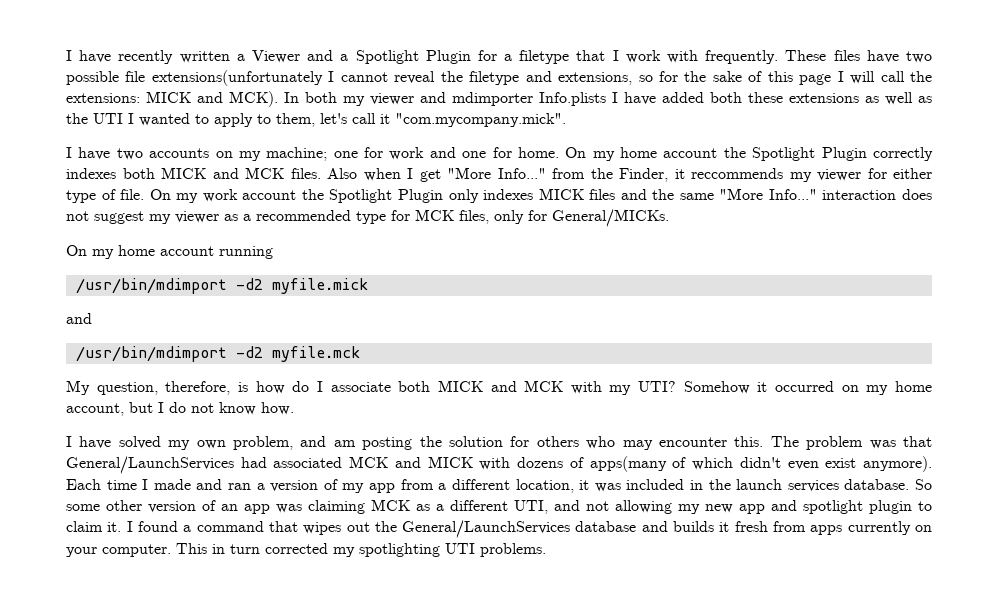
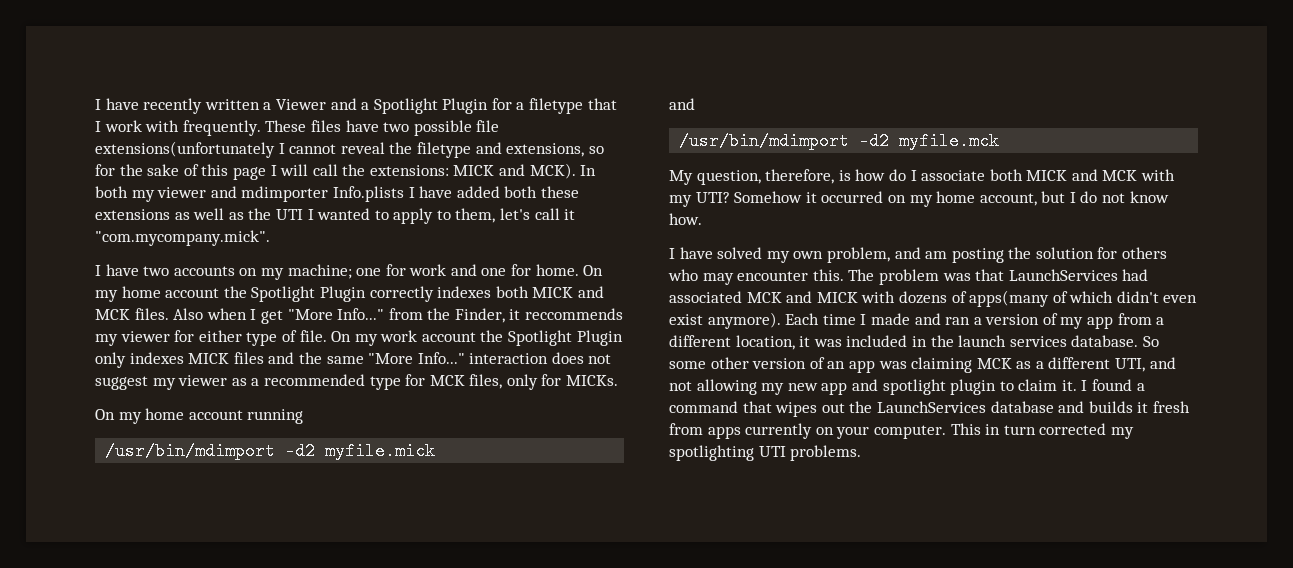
- On my work account the Spotlight Plugin only indexes MICK files and the same "More Info..." interaction does not suggest my viewer as a recommended type for MCK files, only for General/MICKs.
+ On my work account the Spotlight Plugin only indexes MICK files and the same "More Info..." interaction does not suggest my viewer as a recommended type for MCK files, only for MICKs.
- The problem was that General/LaunchServices had associated MCK and MICK with dozens of apps(many of which didn't even exist anymore).
+ The problem was that LaunchServices had associated MCK and MICK with dozens of apps(many of which didn't even exist anymore).
- I found a command that wipes out the General/LaunchServices database and builds it fresh from apps currently on your computer.
+ I found a command that wipes out the LaunchServices database and builds it fresh from apps currently on your computer.

